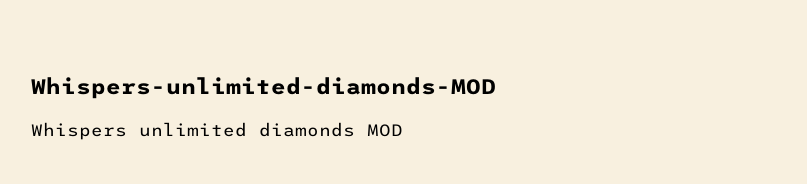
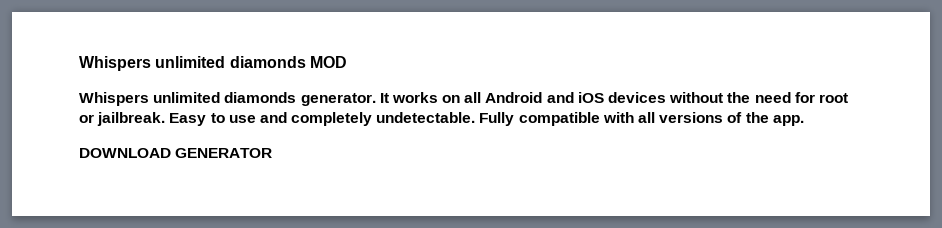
- Whispers-unlimited-diamonds-MOD
  Whispers unlimited diamonds MOD
+ Whispers unlimited diamonds generator. It works on all Android and iOS devices without the need for root or jailbreak. Easy to use and completely undetectable. Fully compatible with all versions of the app.
+ DOWNLOAD GENERATOR

